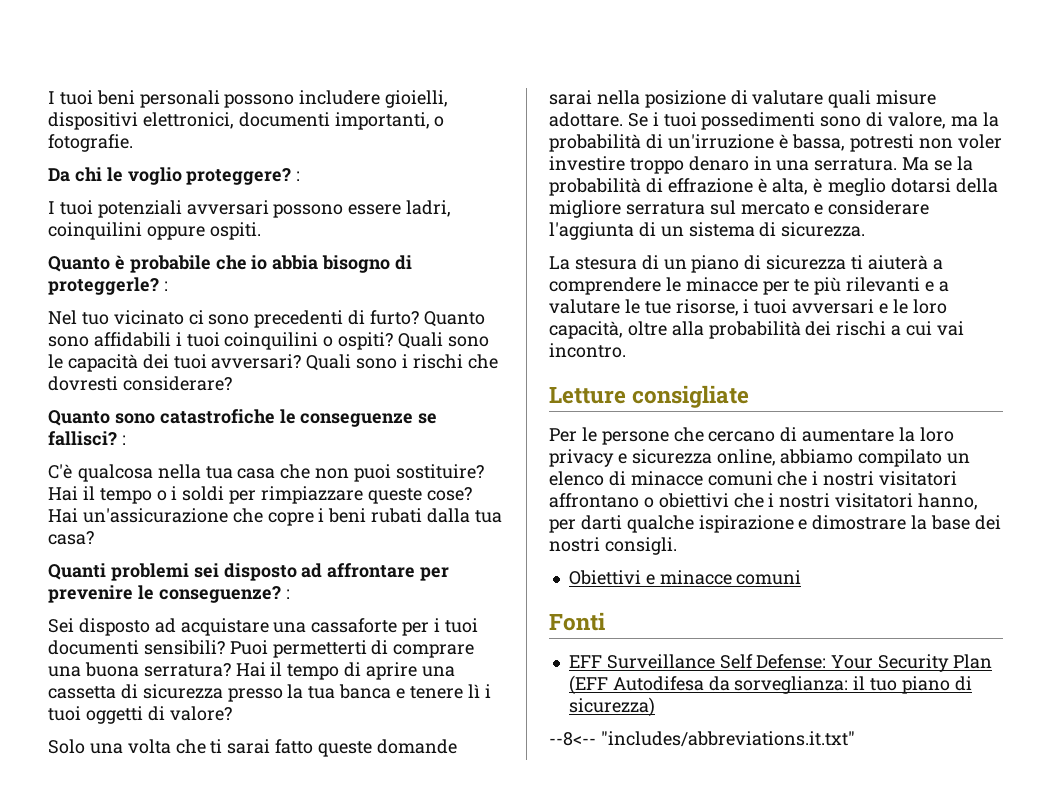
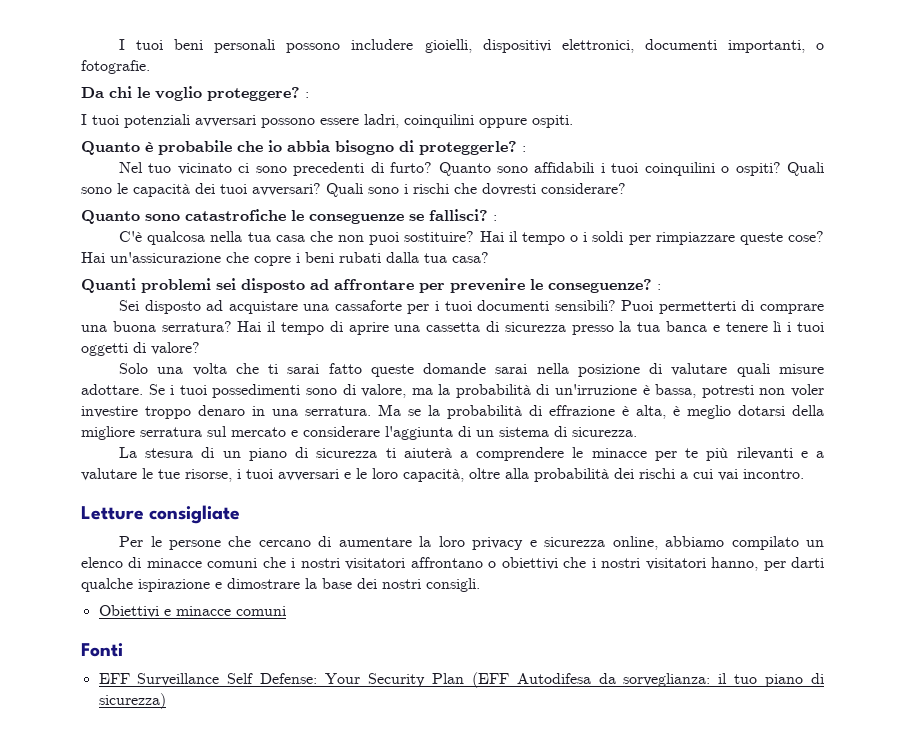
- --8<-- "includes/abbreviations.it.txt"

